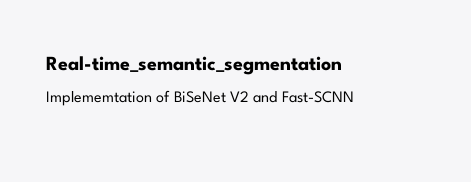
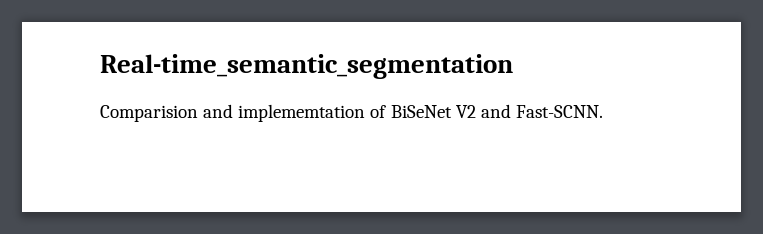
- Implememtation of BiSeNet V2 and Fast-SCNN
+ Comparision and implememtation of BiSeNet V2 and Fast-SCNN.

